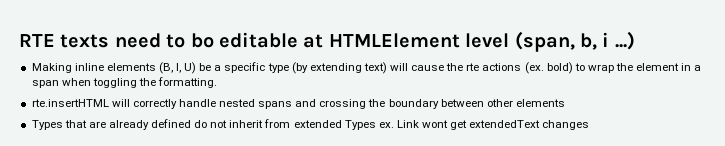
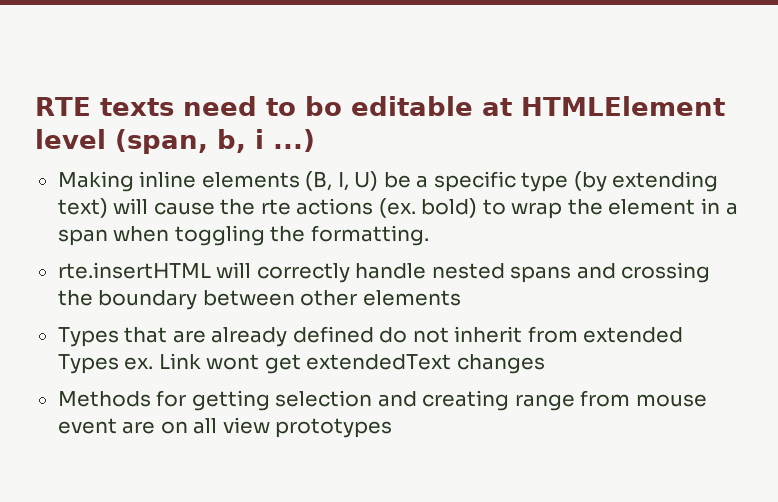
+ Methods for getting selection and creating range from mouse event are on all view prototypes

